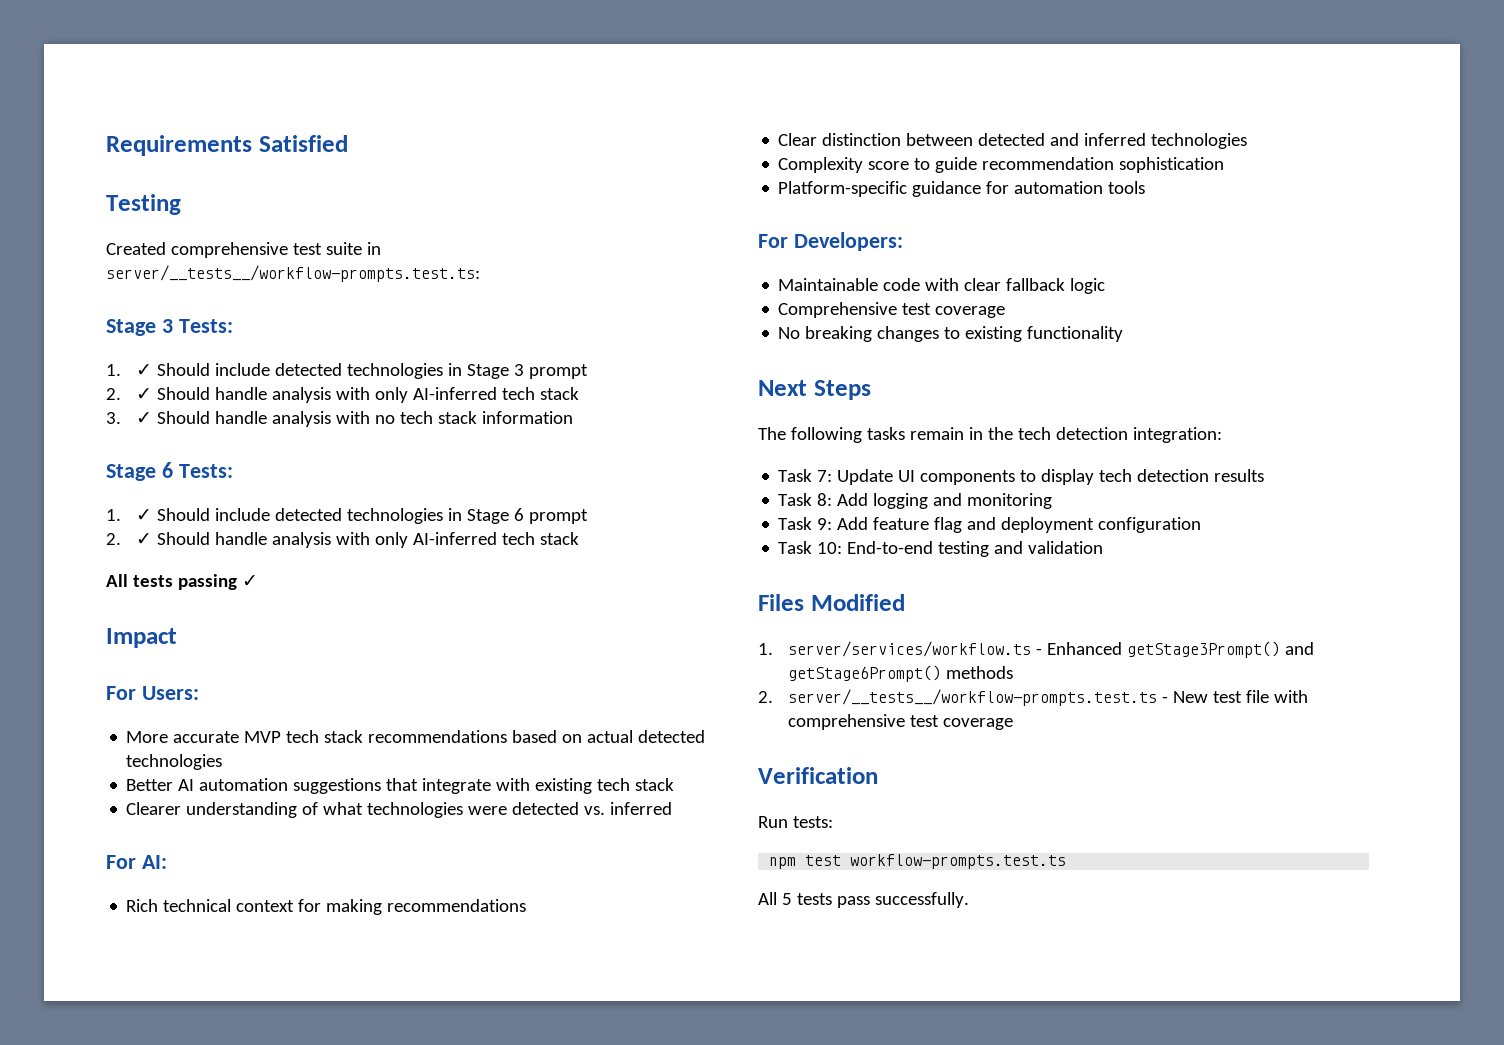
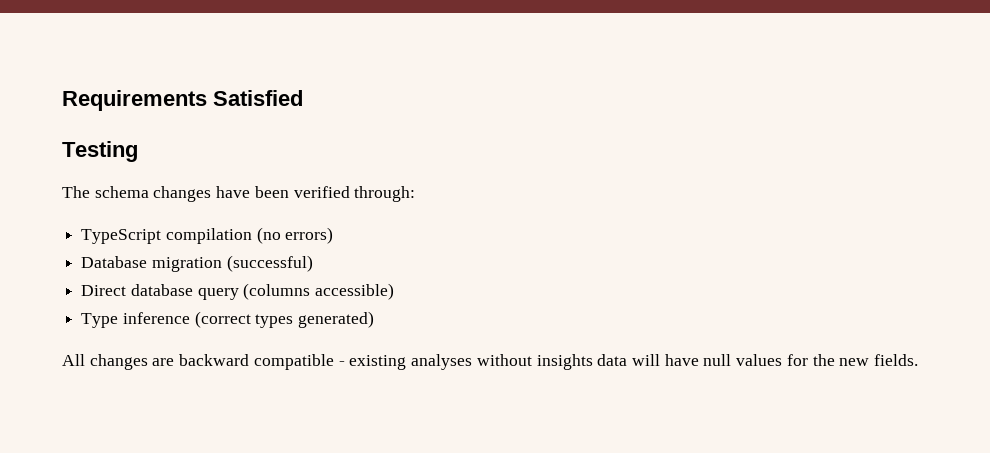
- Created comprehensive test suite in server/__tests__/workflow-prompts.test.ts:
- Stage 3 Tests:
- 1. ✓ Should include detected technologies in Stage 3 prompt
- 2. ✓ Should handle analysis with only AI-inferred tech stack
- 3. ✓ Should handle analysis with no tech stack information
- Stage 6 Tests:
- 1. ✓ Should include detected technologies in Stage 6 prompt
- 2. ✓ Should handle analysis with only AI-inferred tech stack
- All tests passing ✓
- Impact
- For Users:
- More accurate MVP tech stack recommendations based on actual detected technologies
- Better AI automation suggestions that integrate with existing tech stack
- Clearer understanding of what technologies were detected vs. inferred
- For AI:
- Rich technical context for making recommendations
- Clear distinction between detected and inferred technologies
- Complexity score to guide recommendation sophistication
- Platform-specific guidance for automation tools
- For Developers:
- Maintainable code with clear fallback logic
- Comprehensive test coverage
- No breaking changes to existing functionality
- Next Steps
- The following tasks remain in the tech detection integration:
- Task 7: Update UI components to display tech detection results
- Task 8: Add logging and monitoring
- Task 9: Add feature flag and deployment configuration
- Task 10: End-to-end testing and validation
- Files Modified
- 1. server/services/workflow.ts - Enhanced getStage3Prompt() and getStage6Prompt() methods
- 2. server/__tests__/workflow-prompts.test.ts - New test file with comprehensive test coverage
- Verification
- Run tests:
- npm test workflow-prompts.test.ts
- All 5 tests pass successfully.
+ The schema changes have been verified through:
+ TypeScript compilation (no errors)
+ Database migration (successful)
+ Direct database query (columns accessible)
+ Type inference (correct types generated)
+ All changes are backward compatible - existing analyses without insights data will have null values for the new fields.

